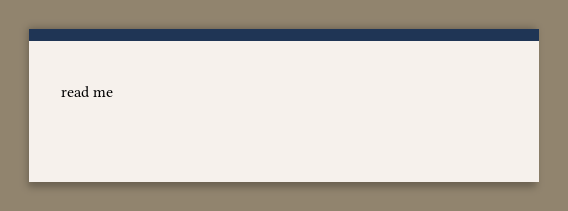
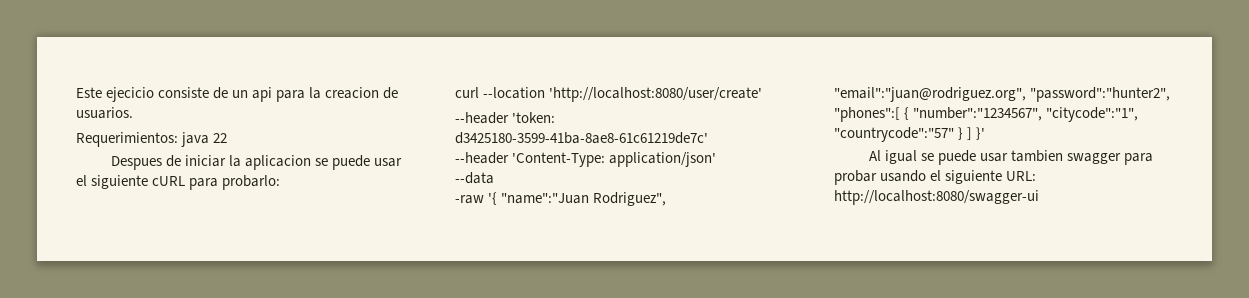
- read me
+ Este ejecicio consiste de un api para la creacion de usuarios.
+ Requerimientos: java 22
+ Despues de iniciar la aplicacion se puede usar el siguiente cURL para probarlo:
+ curl --location 'http://localhost:8080/user/create'
+ --header 'token: d3425180-3599-41ba-8ae8-61c61219de7c'
+ --header 'Content-Type: application/json'
+ --data
+ -raw '{ "name":"Juan Rodriguez", "email":"juan@rodriguez.org", "password":"hunter2", "phones":[ { "number":"1234567", "citycode":"1", "countrycode":"57" } ] }'
+ Al igual se puede usar tambien swagger para probar usando el siguiente URL: http://localhost:8080/swagger-ui

